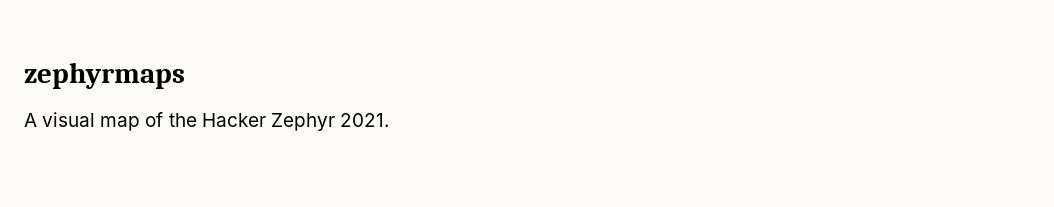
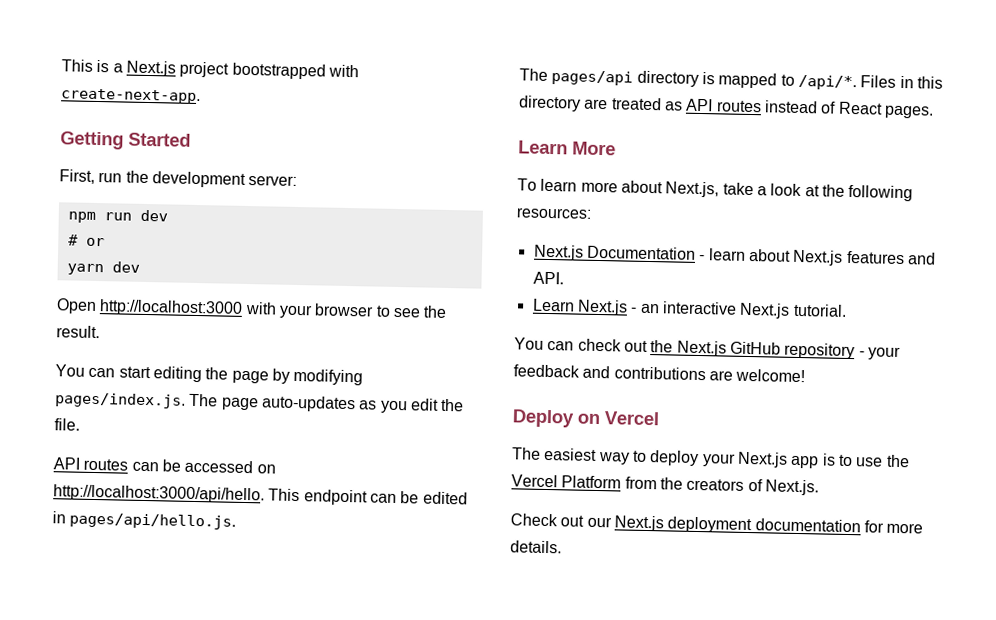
- zephyrmaps
- A visual map of the Hacker Zephyr 2021.
+ This is a Next.js project bootstrapped with create-next-app.
+ Getting Started
+ First, run the development server:
+ npm run dev
+ # or
+ yarn dev
+ Open http://localhost:3000 with your browser to see the result.
+ You can start editing the page by modifying pages/index.js. The page auto-updates as you edit the file.
+ API routes can be accessed on http://localhost:3000/api/hello. This endpoint can be edited in pages/api/hello.js.
+ The pages/api directory is mapped to /api/*. Files in this directory are treated as API routes instead of React pages.
+ Learn More
+ To learn more about Next.js, take a look at the following resources:
+ Next.js Documentation - learn about Next.js features and API.
+ Learn Next.js - an interactive Next.js tutorial.
+ You can check out the Next.js GitHub repository - your feedback and contributions are welcome!
+ Deploy on Vercel
+ The easiest way to deploy your Next.js app is to use the Vercel Platform from the creators of Next.js.
+ Check out our Next.js deployment documentation for more details.

